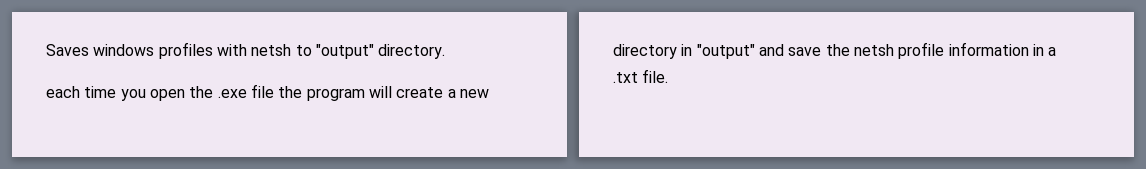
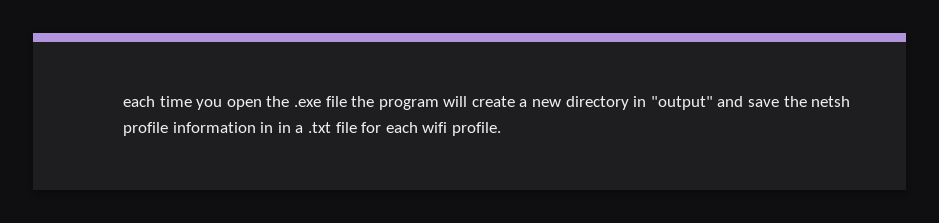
- Saves windows profiles with netsh to "output" directory.
- each time you open the .exe file the program will create a new directory in "output" and save the netsh profile information in a .txt file.
+ each time you open the .exe file the program will create a new directory in "output" and save the netsh profile information in in a .txt file for each wifi profile.

